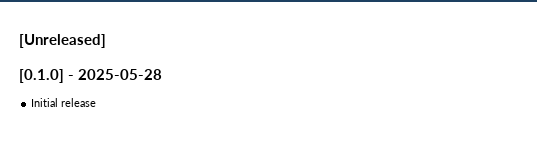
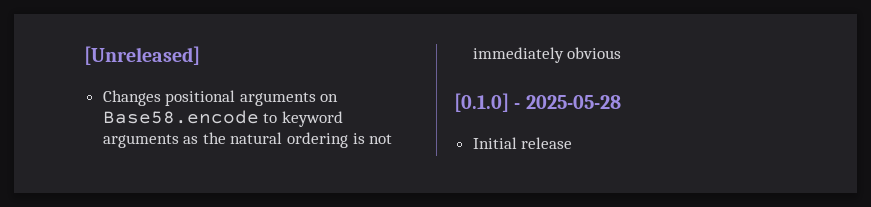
+ Changes positional arguments on Base58.encode to keyword arguments as the natural ordering is not immediately obvious

